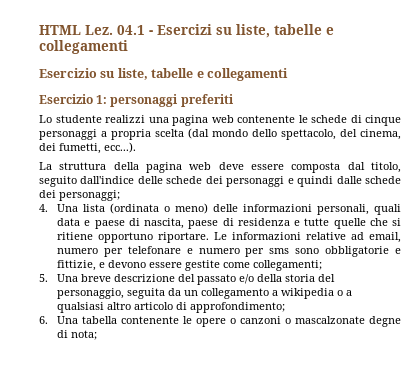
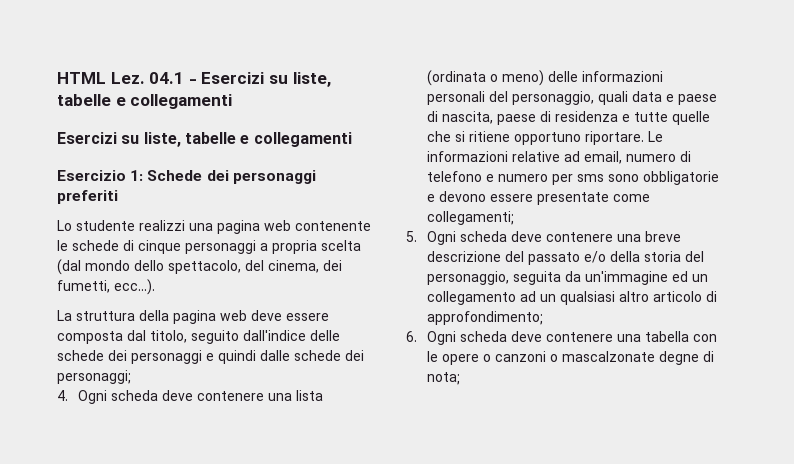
  HTML Lez. 04.1 - Esercizi su liste, tabelle e collegamenti
- Esercizio su liste, tabelle e collegamenti
+ Esercizi su liste, tabelle e collegamenti
- Esercizio 1: personaggi preferiti
+ Esercizio 1: Schede dei personaggi preferiti
- 4. Una lista (ordinata o meno) delle informazioni personali, quali data e paese di nascita, paese di residenza e tutte quelle che si ritiene opportuno riportare.
+ 4. Ogni scheda deve contenere una lista (ordinata o meno) delle informazioni personali del personaggio, quali data e paese di nascita, paese di residenza e tutte quelle che si ritiene opportuno riportare.
- Le informazioni relative ad email, numero per telefonare e numero per sms sono obbligatorie e fittizie, e devono essere gestite come collegamenti;
+ Le informazioni relative ad email, numero di telefono e numero per sms sono obbligatorie e devono essere presentate come collegamenti;
- 5. Una breve descrizione del passato e/o della storia del personaggio, seguita da un collegamento a wikipedia o a qualsiasi altro articolo di approfondimento;
+ 5. Ogni scheda deve contenere una breve descrizione del passato e/o della storia del personaggio, seguita da un'immagine ed un collegamento ad un qualsiasi altro articolo di approfondimento;
- 6. Una tabella contenente le opere o canzoni o mascalzonate degne di nota;
+ 6. Ogni scheda deve contenere una tabella con le opere o canzoni o mascalzonate degne di nota;

